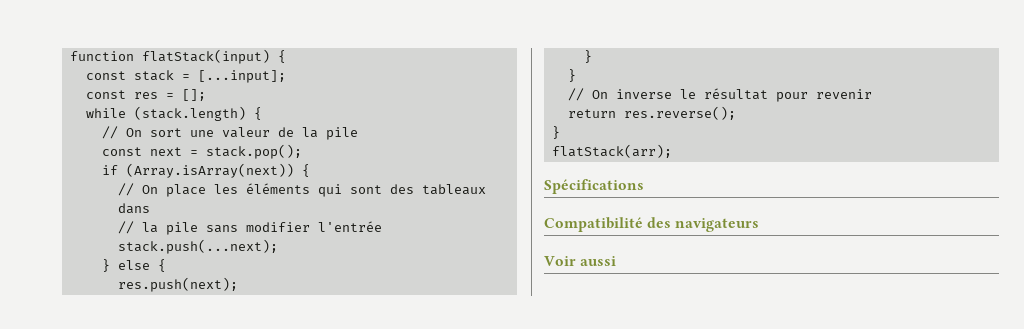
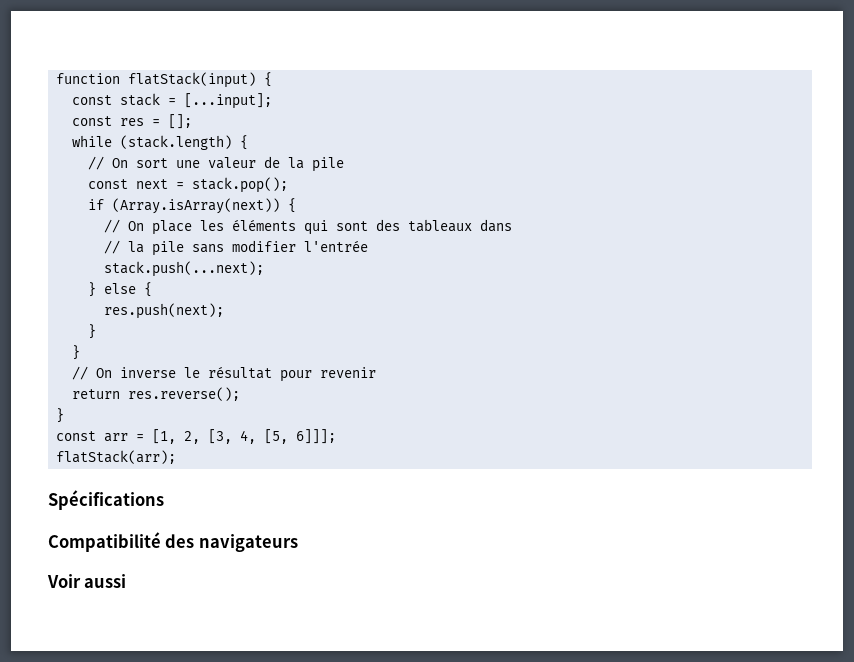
+ const arr = [1, 2, [3, 4, [5, 6]]];

